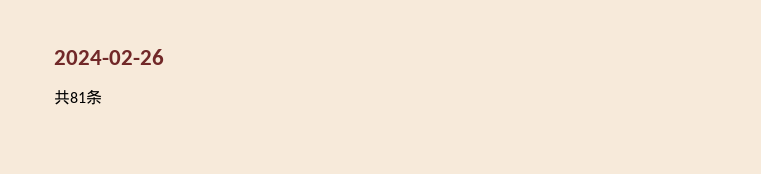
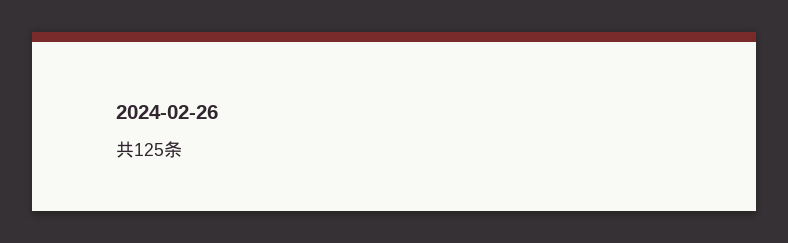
- 共81条
+ 共125条

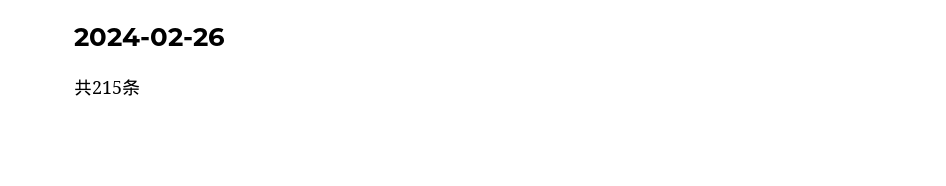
- 共125条
+ 共215条

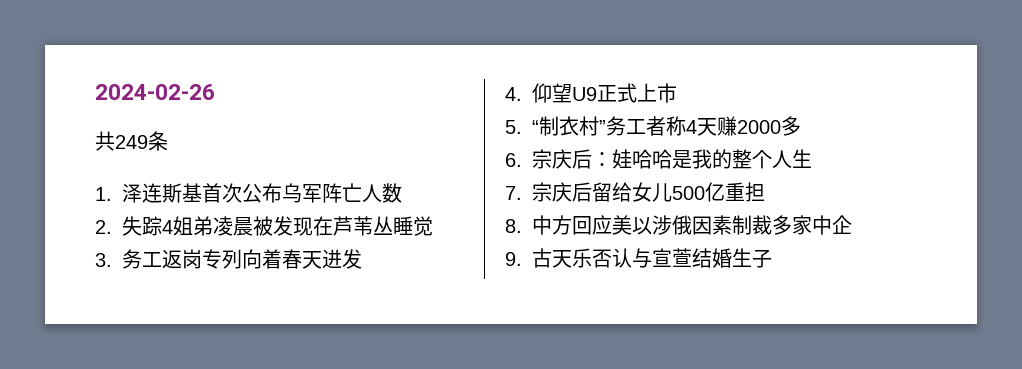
- 共215条
+ 共249条
+ 1.泽连斯基首次公布乌军阵亡人数
+ 2.失踪4姐弟凌晨被发现在芦苇丛睡觉
+ 3.务工返岗专列向着春天进发
+ 4.仰望U9正式上市
+ 5. “制衣村”务工者称4天赚2000多
+ 6.宗庆后：娃哈哈是我的整个人生
+ 7.宗庆后留给女儿500亿重担
+ 8.中方回应美以涉俄因素制裁多家中企
+ 9.古天乐否认与宣萱结婚生子

